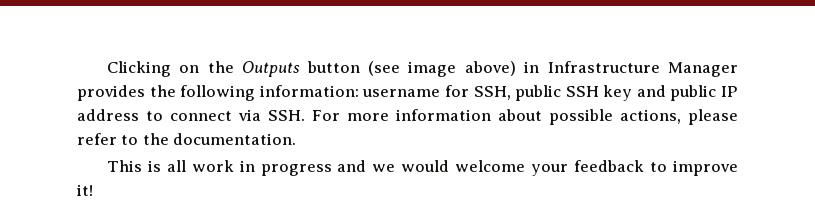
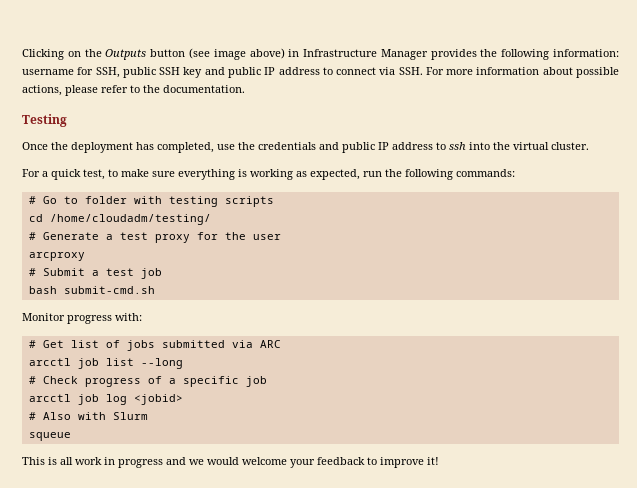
+ Testing
+ Once the deployment has completed, use the credentials and public IP address to ssh into the virtual cluster.
+ For a quick test, to make sure everything is working as expected, run the following commands:
+ # Go to folder with testing scripts
+ cd /home/cloudadm/testing/
+ # Generate a test proxy for the user
+ arcproxy
+ # Submit a test job
+ bash submit-cmd.sh
+ Monitor progress with:
+ # Get list of jobs submitted via ARC
+ arcctl job list --long
+ # Check progress of a specific job
+ arcctl job log <jobid>
+ # Also with Slurm
+ squeue

